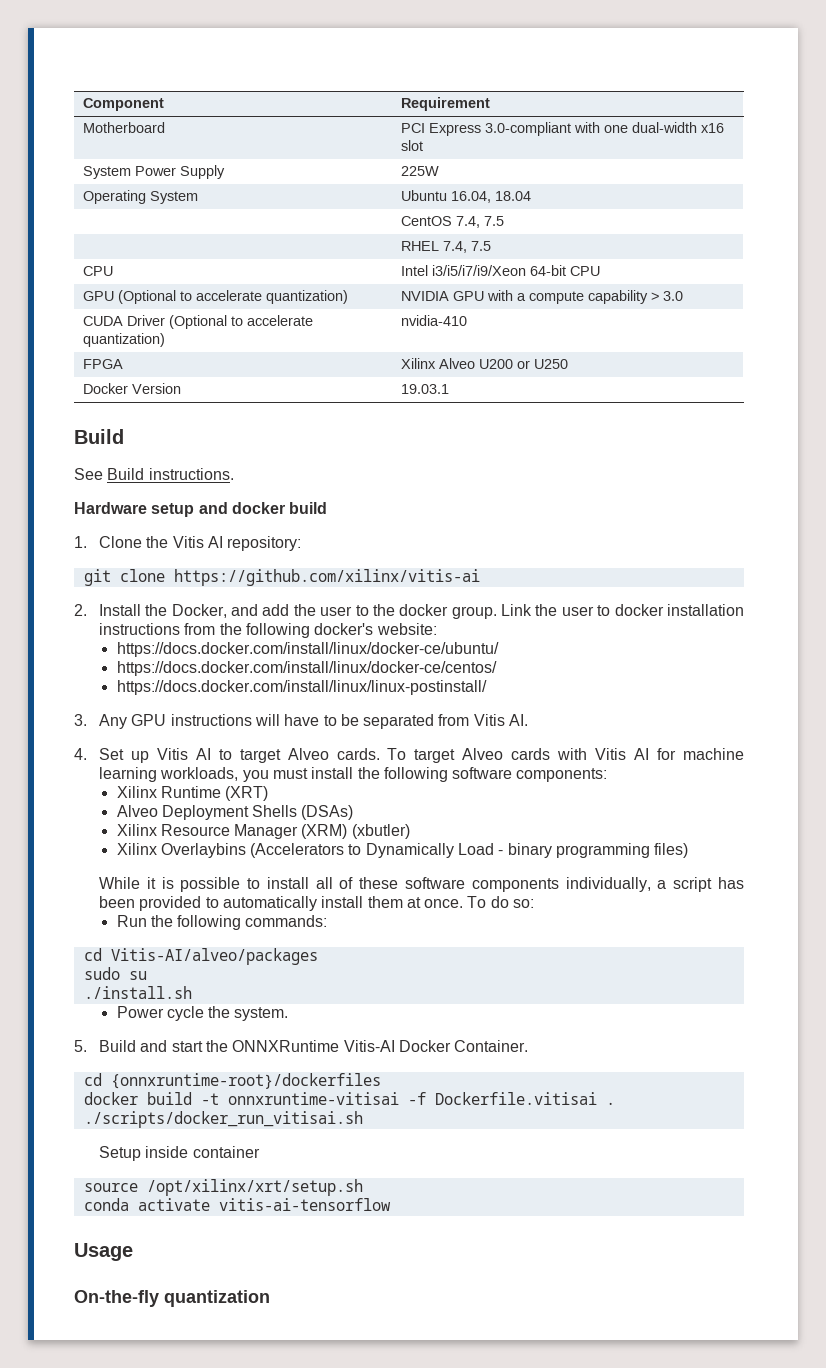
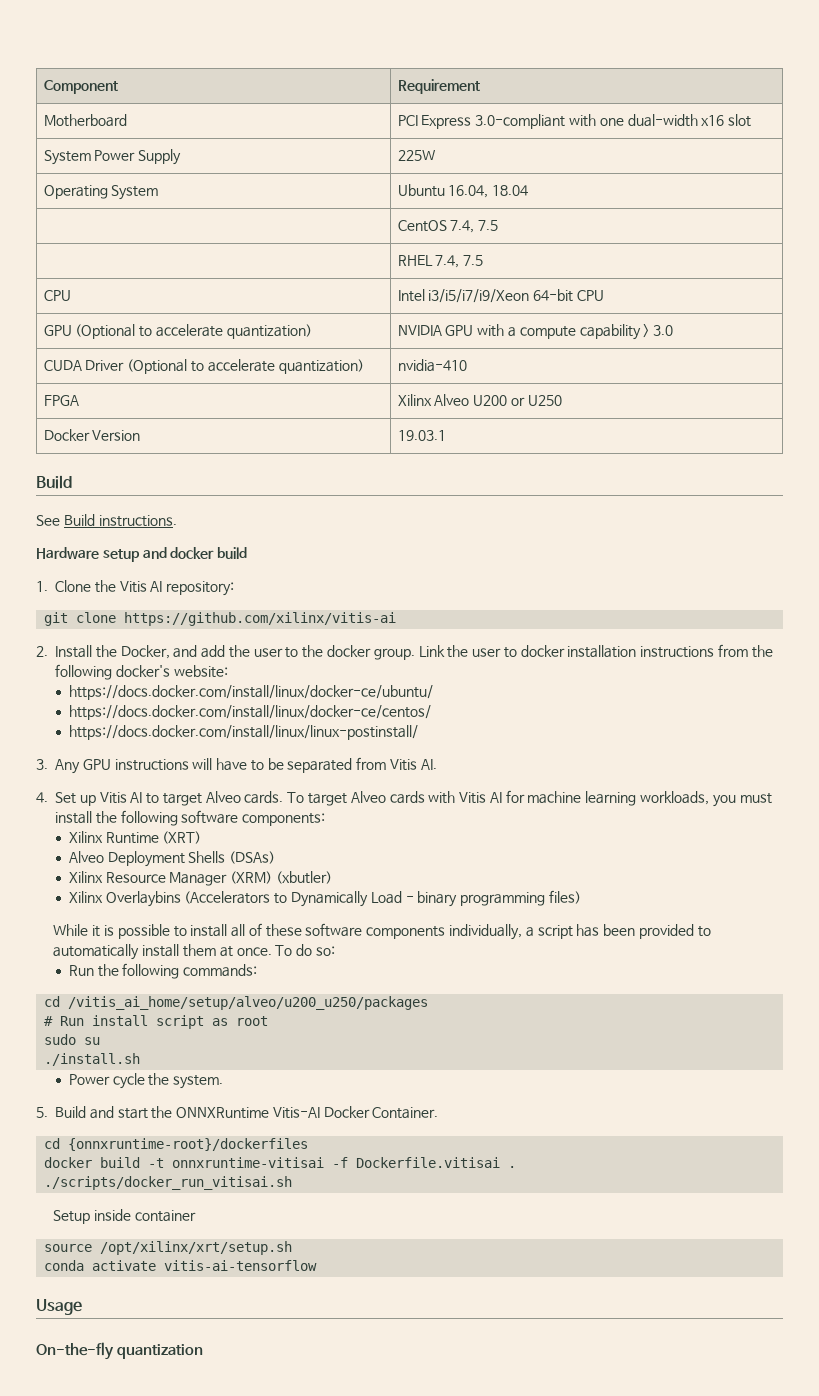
- cd Vitis-AI/alveo/packages
+ cd /vitis_ai_home/setup/alveo/u200_u250/packages
+ # Run install script as root

